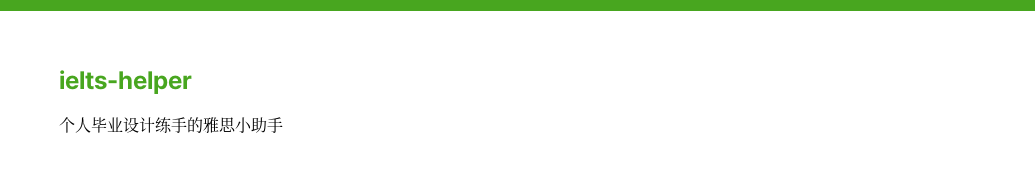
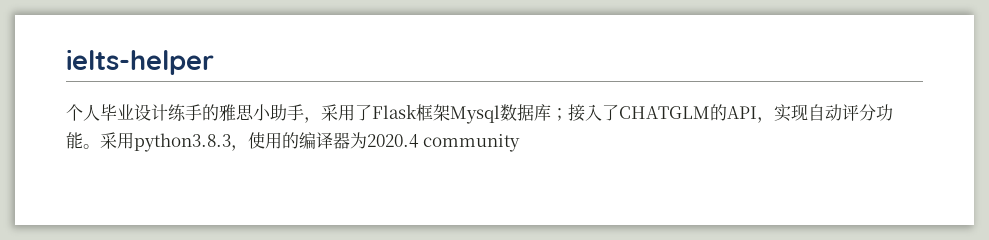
- 个人毕业设计练手的雅思小助手
+ 个人毕业设计练手的雅思小助手，采用了Flask框架Mysql数据库；接入了CHATGLM的API，实现自动评分功能。采用python3.8.3，使用的编译器为2020.4 community

